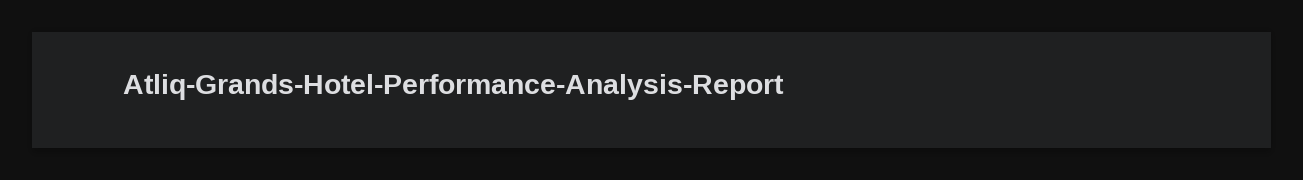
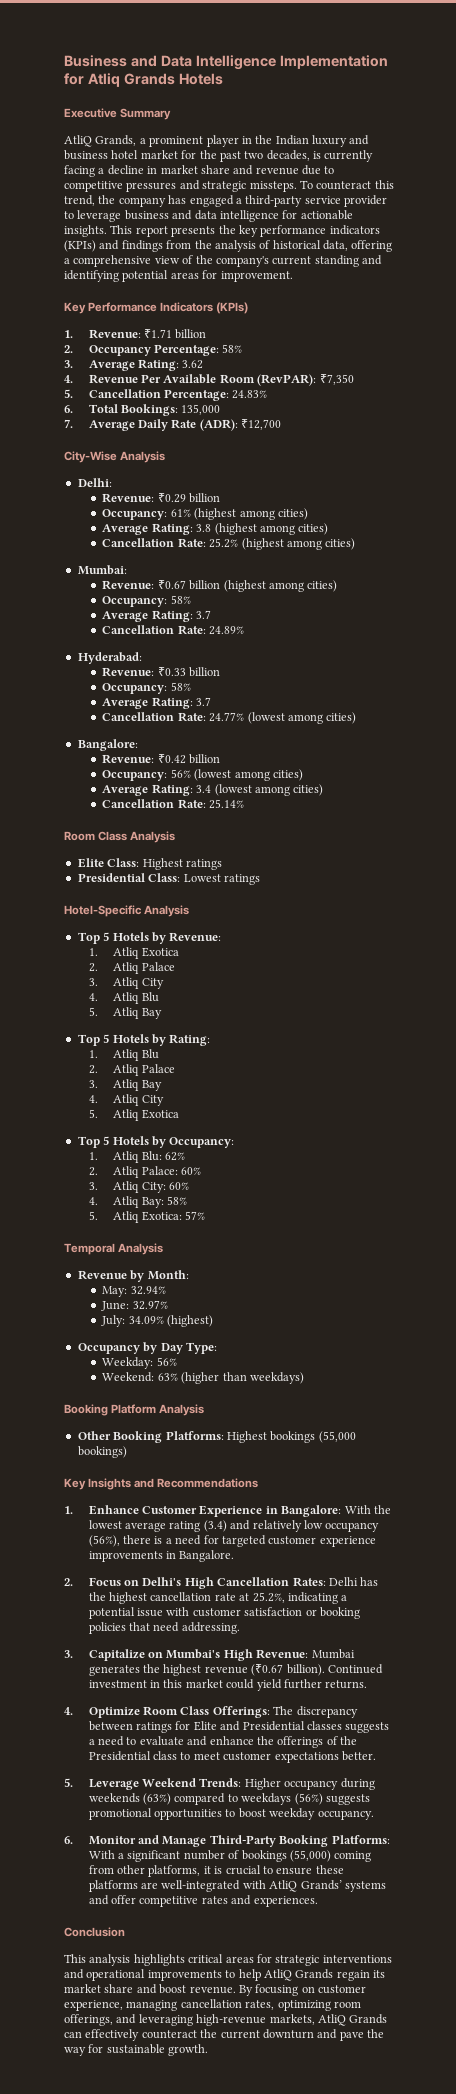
- Atliq-Grands-Hotel-Performance-Analysis-Report
+ Business and Data Intelligence Implementation for Atliq Grands Hotels
+ Executive Summary
+ AtliQ Grands, a prominent player in the Indian luxury and business hotel market for the past two decades, is currently facing a decline in market share and revenue due to competitive pressures and strategic missteps. To counteract this trend, the company has engaged a third-party service provider to leverage business and data intelligence for actionable insights. This report presents the key performance indicators (KPIs) and findings from the analysis of historical data, offering a comprehensive view of the company's current standing and identifying potential areas for improvement.
+ Key Performance Indicators (KPIs)
+ 1. Revenue: ₹1.71 billion
+ 2. Occupancy Percentage: 58%
+ 3. Average Rating: 3.62
+ 4. Revenue Per Available Room (RevPAR): ₹7,350
+ 5. Cancellation Percentage: 24.83%
+ 6. Total Bookings: 135,000
+ 7. Average Daily Rate (ADR): ₹12,700
+ City-Wise Analysis
+ Delhi:
+ Revenue: ₹0.29 billion
+ Occupancy: 61% (highest among cities)
+ Average Rating: 3.8 (highest among cities)
+ Cancellation Rate: 25.2% (highest among cities)
+ Mumbai:
+ Revenue: ₹0.67 billion (highest among cities)
+ Occupancy: 58%
+ Average Rating: 3.7
+ Cancellation Rate: 24.89%
+ Hyderabad:
+ Revenue: ₹0.33 billion
+ Occupancy: 58%
+ Average Rating: 3.7
+ Cancellation Rate: 24.77% (lowest among cities)
+ Bangalore:
+ Revenue: ₹0.42 billion
+ Occupancy: 56% (lowest among cities)
+ Average Rating: 3.4 (lowest among cities)
+ Cancellation Rate: 25.14%
+ Room Class Analysis
+ Elite Class: Highest ratings
+ Presidential Class: Lowest ratings
+ Hotel-Specific Analysis
+ Top 5 Hotels by Revenue:
+ 1. Atliq Exotica
+ 2. Atliq Palace
+ 3. Atliq City
+ 4. Atliq Blu
+ 5. Atliq Bay
+ Top 5 Hotels by Rating:
+ 1. Atliq Blu
+ 2. Atliq Palace
+ 3. Atliq Bay
+ 4. Atliq City
+ 5. Atliq Exotica
+ Top 5 Hotels by Occupancy:
+ 1. Atliq Blu: 62%
+ 2. Atliq Palace: 60%
+ 3. Atliq City: 60%
+ 4. Atliq Bay: 58%
+ 5. Atliq Exotica: 57%
+ Temporal Analysis
+ Revenue by Month:
+ May: 32.94%
+ June: 32.97%
+ July: 34.09% (highest)
+ Occupancy by Day Type:
+ Weekday: 56%
+ Weekend: 63% (higher than weekdays)
+ Booking Platform Analysis
+ Other Booking Platforms: Highest bookings (55,000 bookings)
+ Key Insights and Recommendations
+ 1. Enhance Customer Experience in Bangalore: With the lowest average rating (3.4) and relatively low occupancy (56%), there is a need for targeted customer experience improvements in Bangalore.
+ 2. Focus on Delhi's High Cancellation Rates: Delhi has the highest cancellation rate at 25.2%, indicating a potential issue with customer satisfaction or booking policies that need addressing.
+ 3. Capitalize on Mumbai's High Revenue: Mumbai generates the highest revenue (₹0.67 billion). Continued investment in this market could yield further returns.
+ 4. Optimize Room Class Offerings: The discrepancy between ratings for Elite and Presidential classes suggests a need to evaluate and enhance the offerings of the Presidential class to meet customer expectations better.
+ 5. Leverage Weekend Trends: Higher occupancy during weekends (63%) compared to weekdays (56%) suggests promotional opportunities to boost weekday occupancy.
+ 6. Monitor and Manage Third-Party Booking Platforms: With a significant number of bookings (55,000) coming from other platforms, it is crucial to ensure these platforms are well-integrated with AtliQ Grands’ systems and offer competitive rates and experiences.
+ Conclusion
+ This analysis highlights critical areas for strategic interventions and operational improvements to help AtliQ Grands regain its market share and boost revenue. By focusing on customer experience, managing cancellation rates, optimizing room offerings, and leveraging high-revenue markets, AtliQ Grands can effectively counteract the current downturn and pave the way for sustainable growth.

